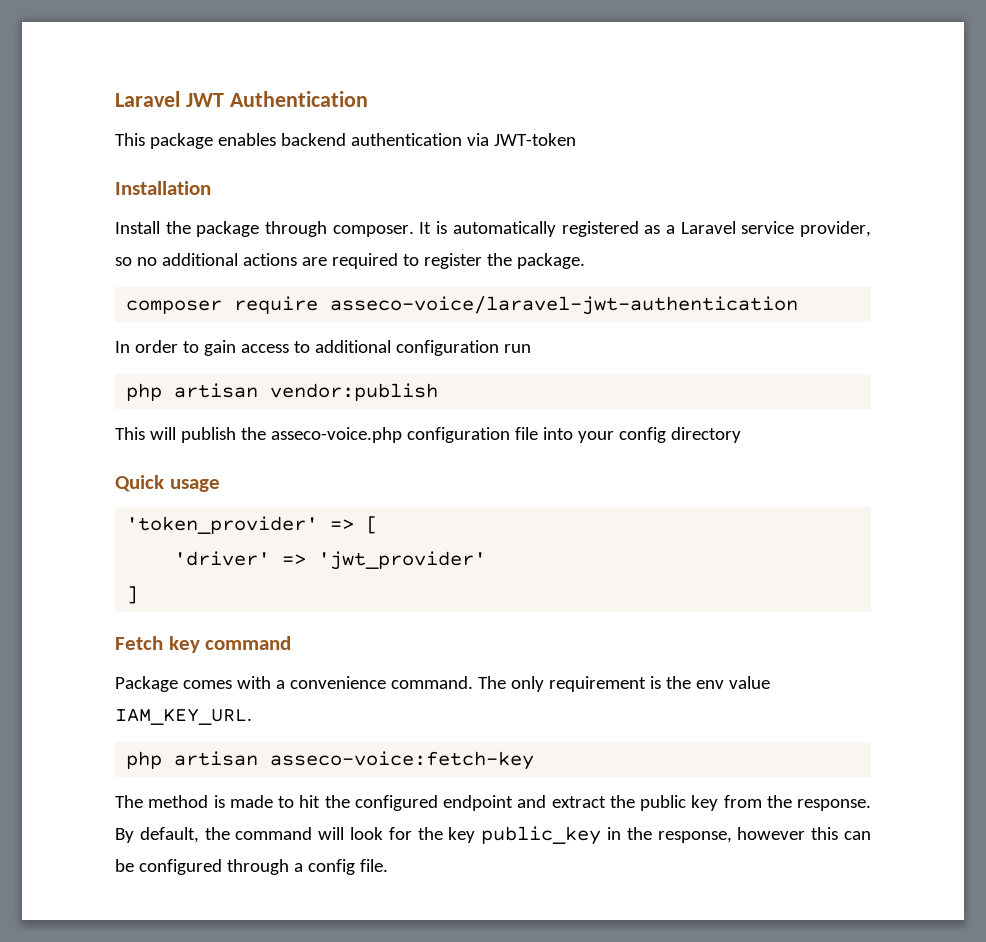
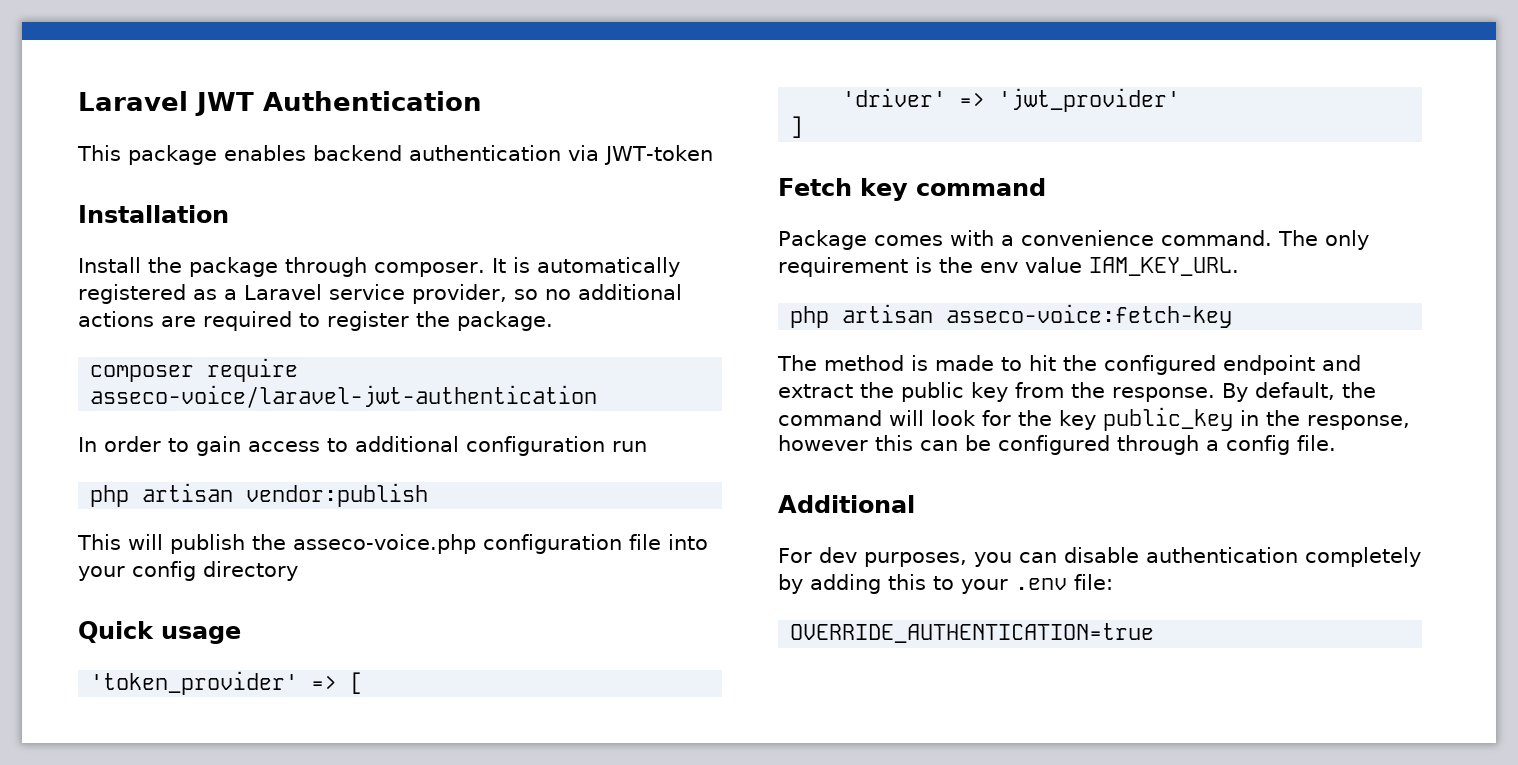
+ Additional
+ For dev purposes, you can disable authentication completely by adding this to your .env file:
+ OVERRIDE_AUTHENTICATION=true

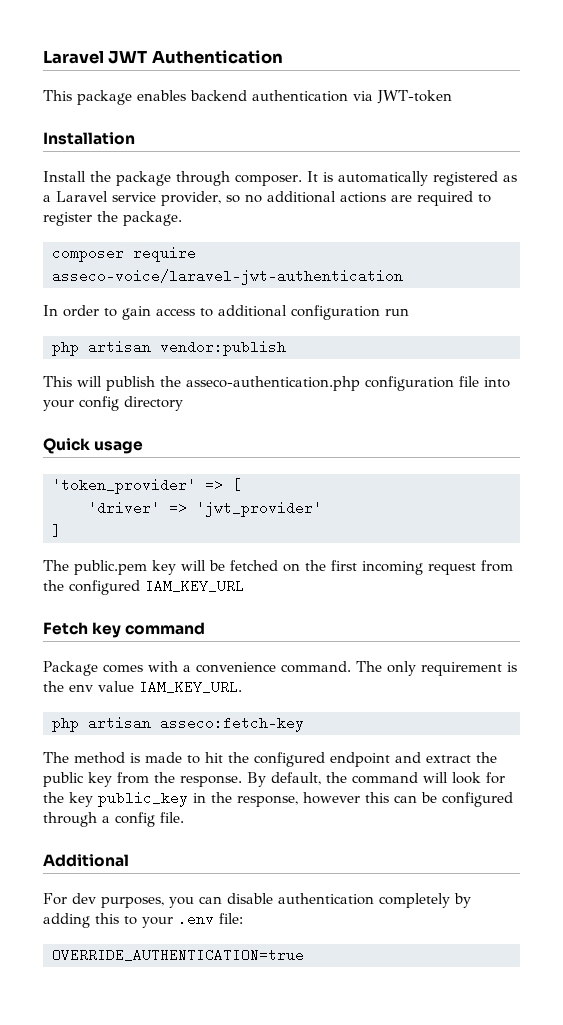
- This will publish the asseco-voice.php configuration file into your config directory
+ This will publish the asseco-authentication.php configuration file into your config directory
+ The public.pem key will be fetched on the first incoming request from the configured IAM_KEY_URL
- php artisan asseco-voice:fetch-key
+ php artisan asseco:fetch-key

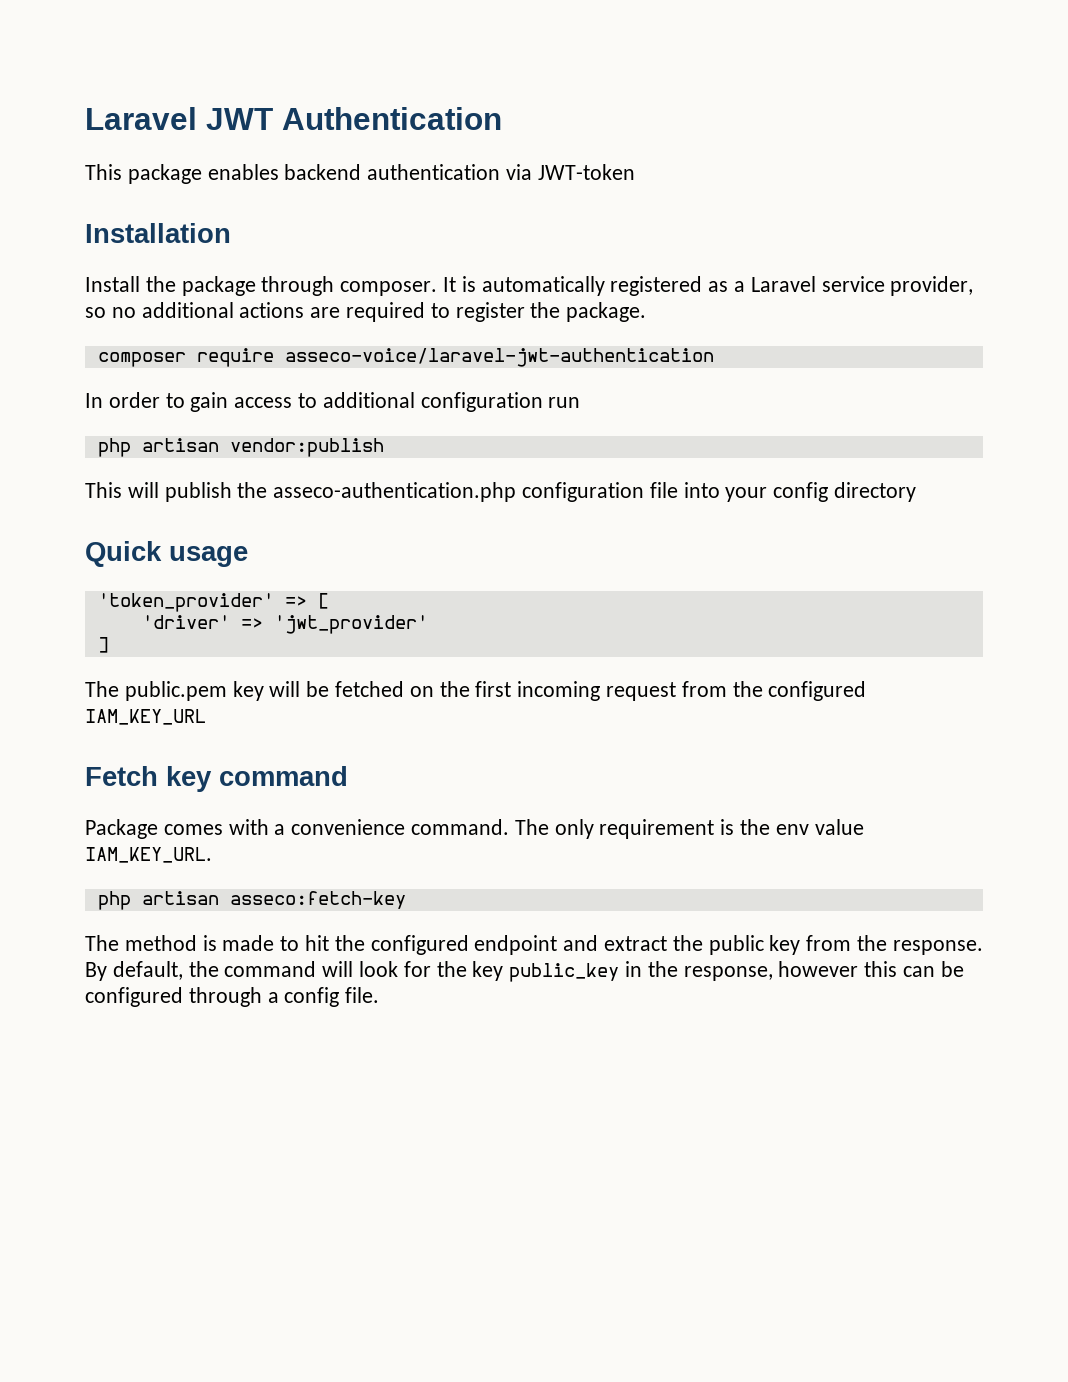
- Additional
- For dev purposes, you can disable authentication completely by adding this to your .env file:
- OVERRIDE_AUTHENTICATION=true

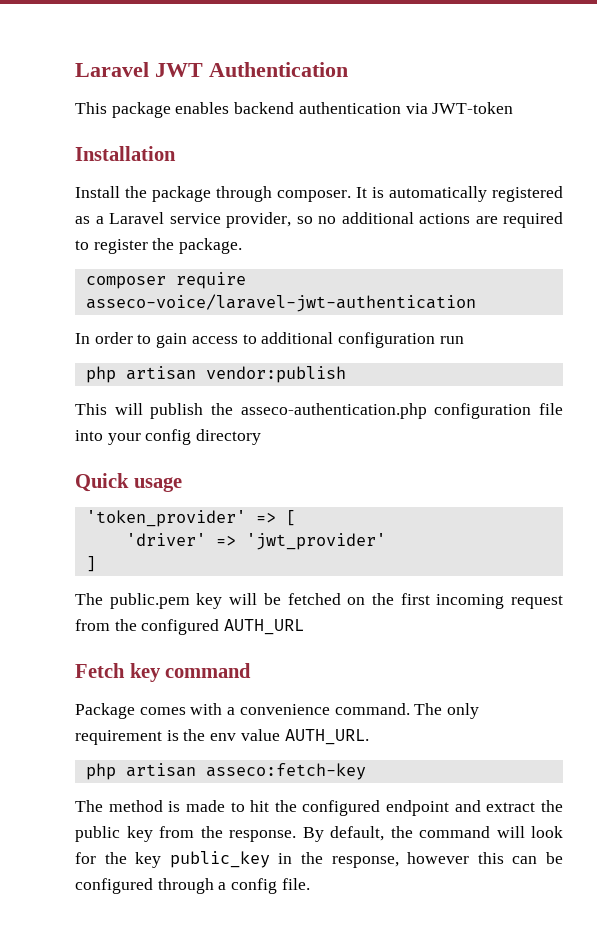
- The public.pem key will be fetched on the first incoming request from the configured IAM_KEY_URL
+ The public.pem key will be fetched on the first incoming request from the configured AUTH_URL
- The only requirement is the env value IAM_KEY_URL.
+ The only requirement is the env value AUTH_URL.

